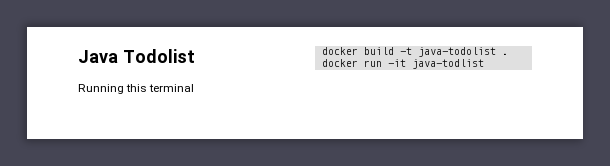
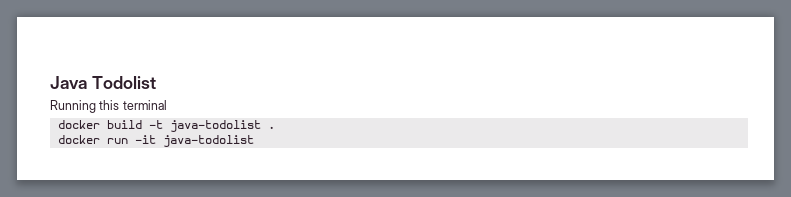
- docker run -it java-todlist
+ docker run -it java-todolist

